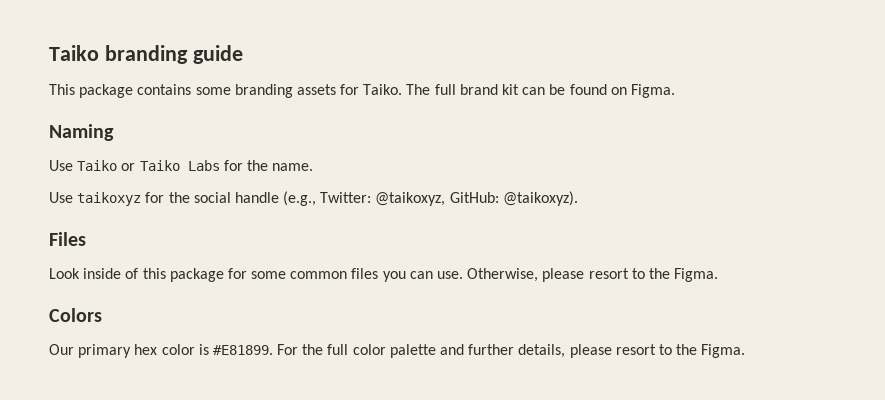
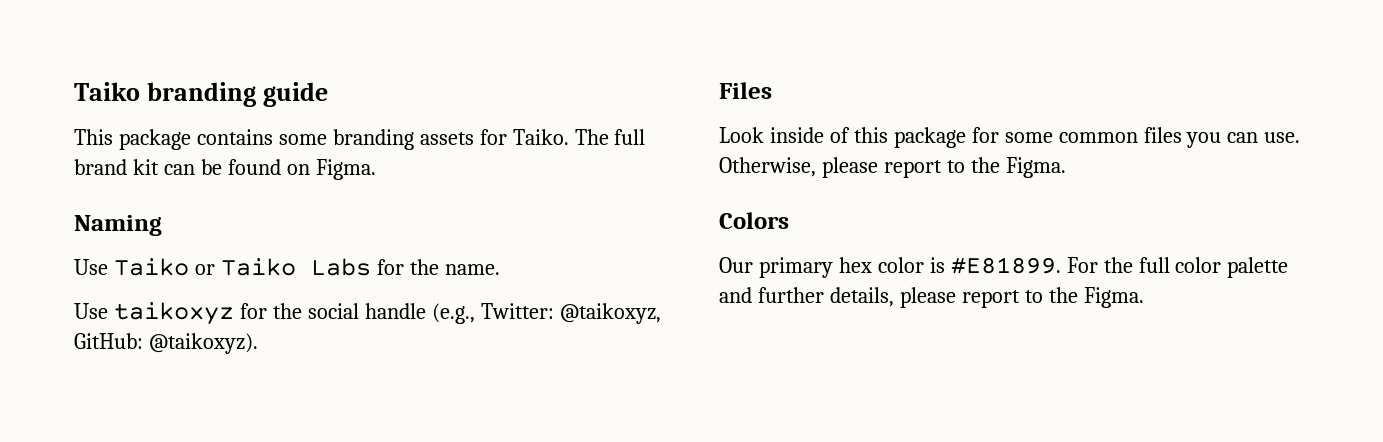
- Otherwise, please resort to the Figma.
+ Otherwise, please report to the Figma.
- For the full color palette and further details, please resort to the Figma.
+ For the full color palette and further details, please report to the Figma.

